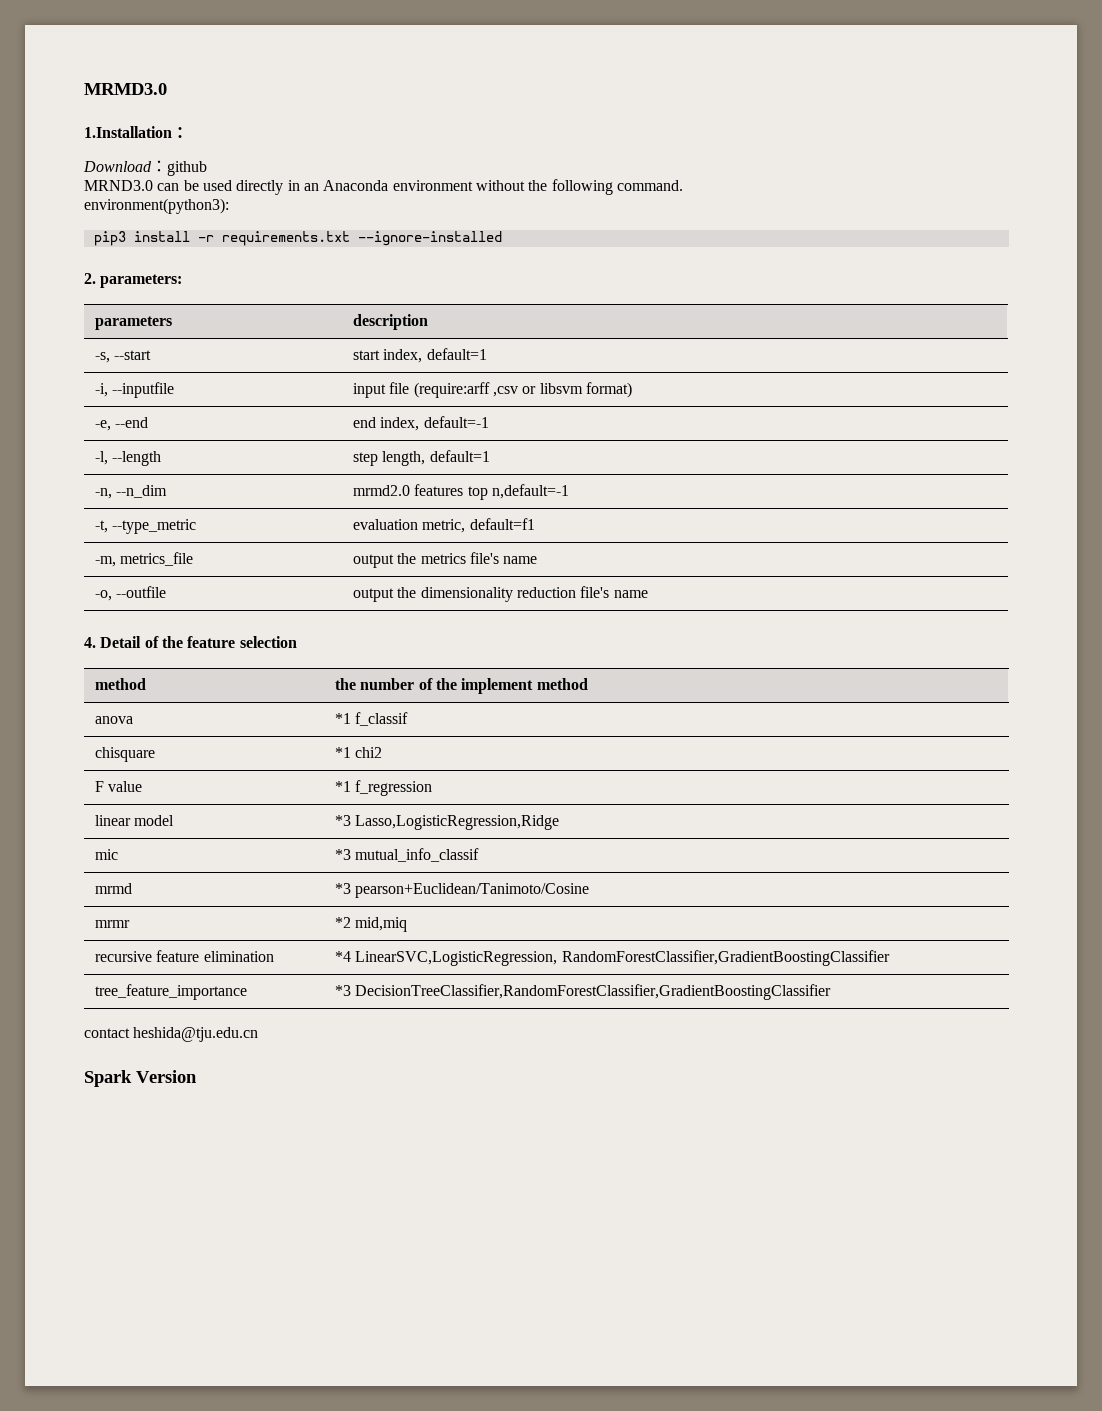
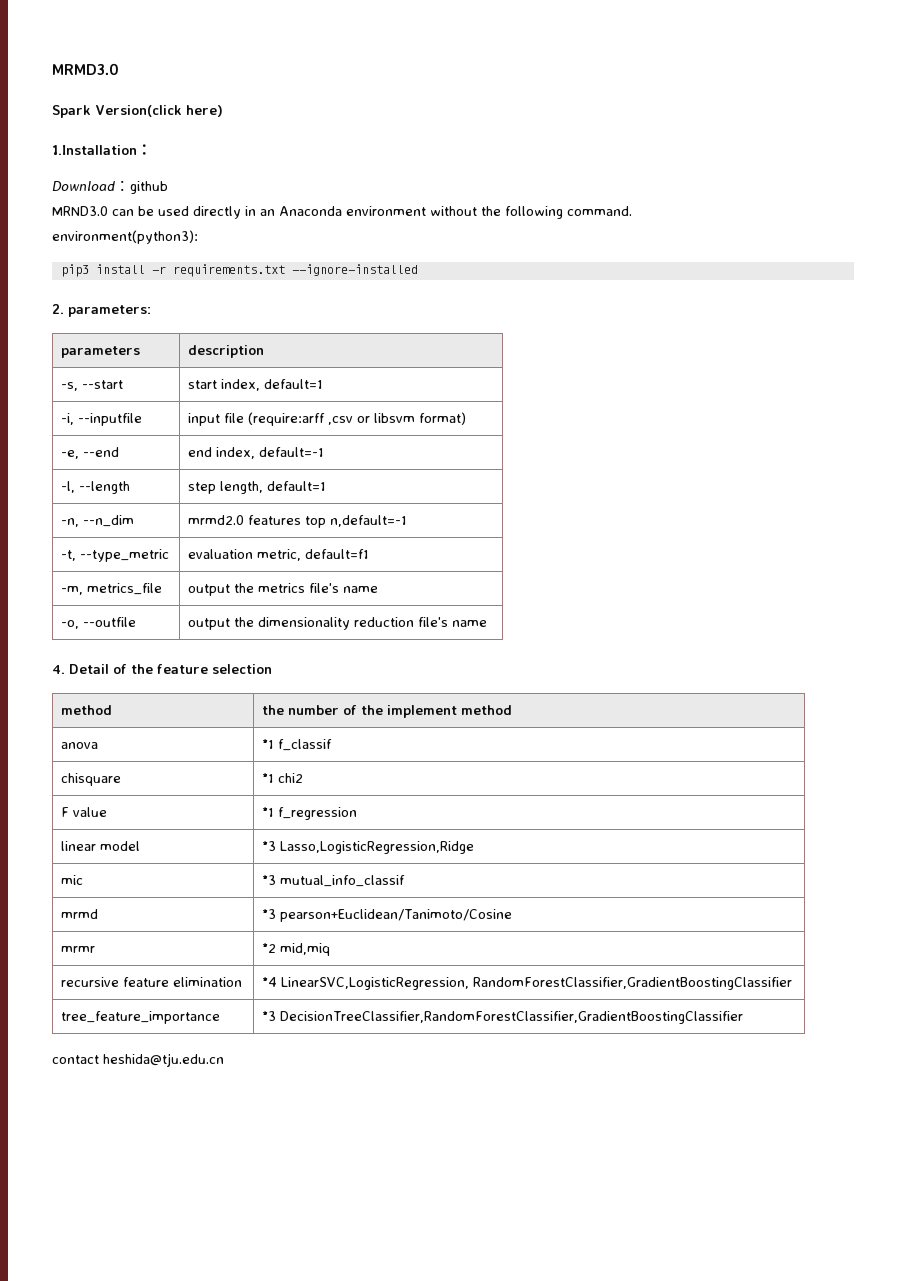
+ Spark Version(click here)
- Spark Version

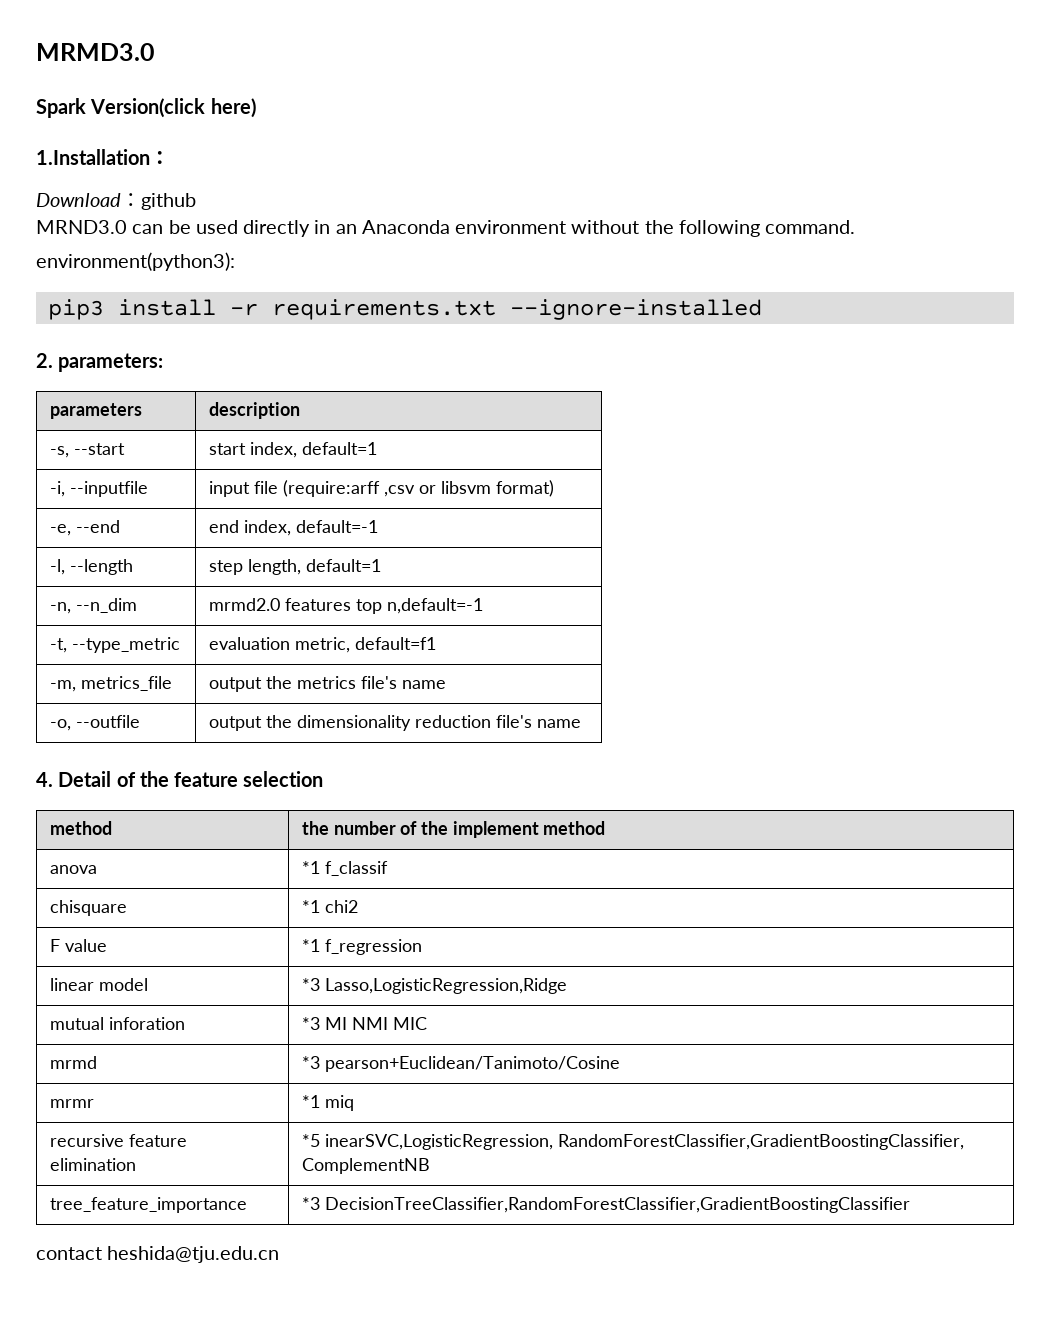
- mic | *3 mutual_info_classif
+ mutual inforation | *3 MI NMI MIC
- mrmr | *2 mid,miq
+ mrmr | *1 miq
- recursive feature elimination | *4 LinearSVC,LogisticRegression, RandomForestClassifier,GradientBoostingClassifier
+ recursive feature elimination | *5 inearSVC,LogisticRegression, RandomForestClassifier,GradientBoostingClassifier, ComplementNB

